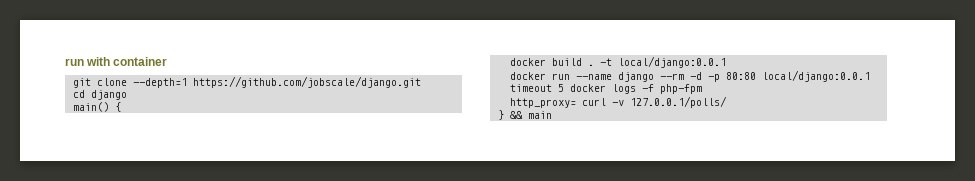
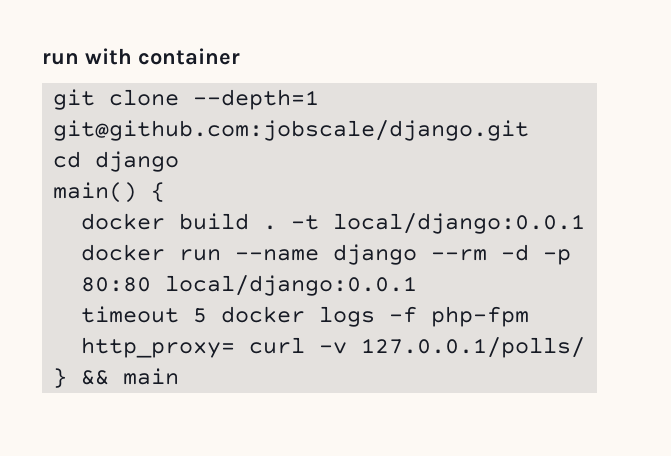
- git clone --depth=1 https://github.com/jobscale/django.git
+ git clone --depth=1 git@github.com:jobscale/django.git

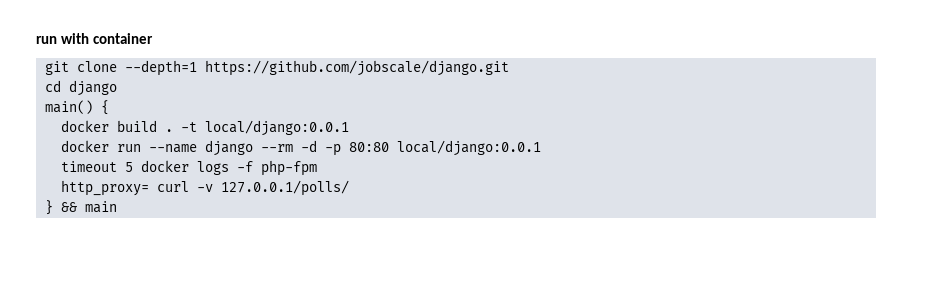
- git clone --depth=1 git@github.com:jobscale/django.git
+ git clone --depth=1 https://github.com/jobscale/django.git

